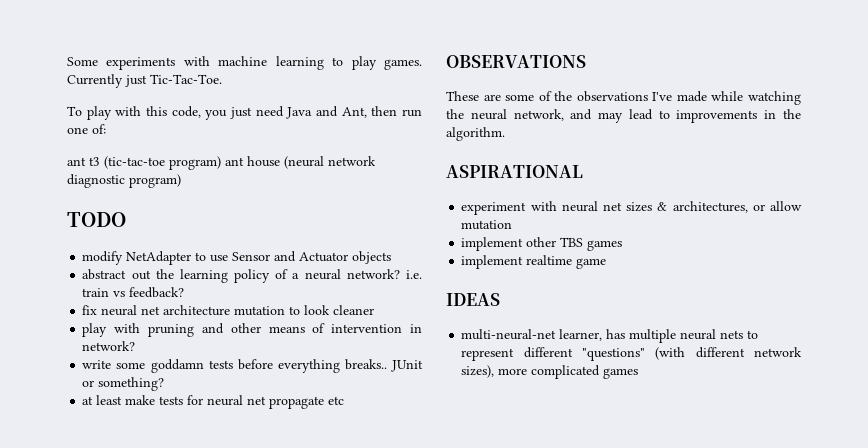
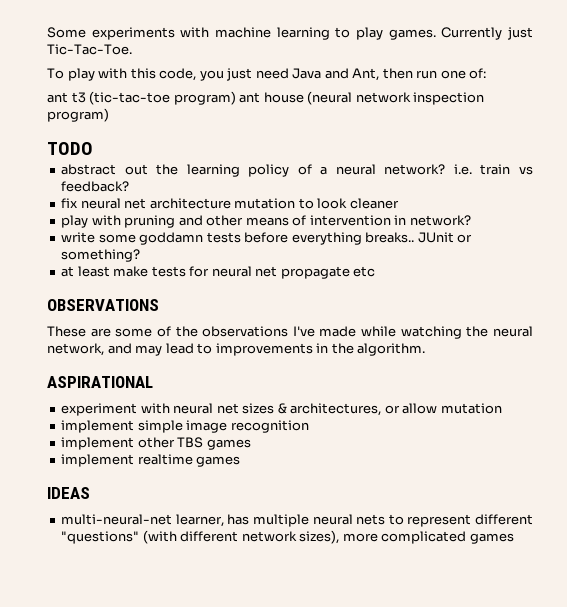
- ant t3 (tic-tac-toe program) ant house (neural network diagnostic program)
+ ant t3 (tic-tac-toe program) ant house (neural network inspection program)
- modify NetAdapter to use Sensor and Actuator objects
+ implement simple image recognition
- implement realtime game
+ implement realtime games

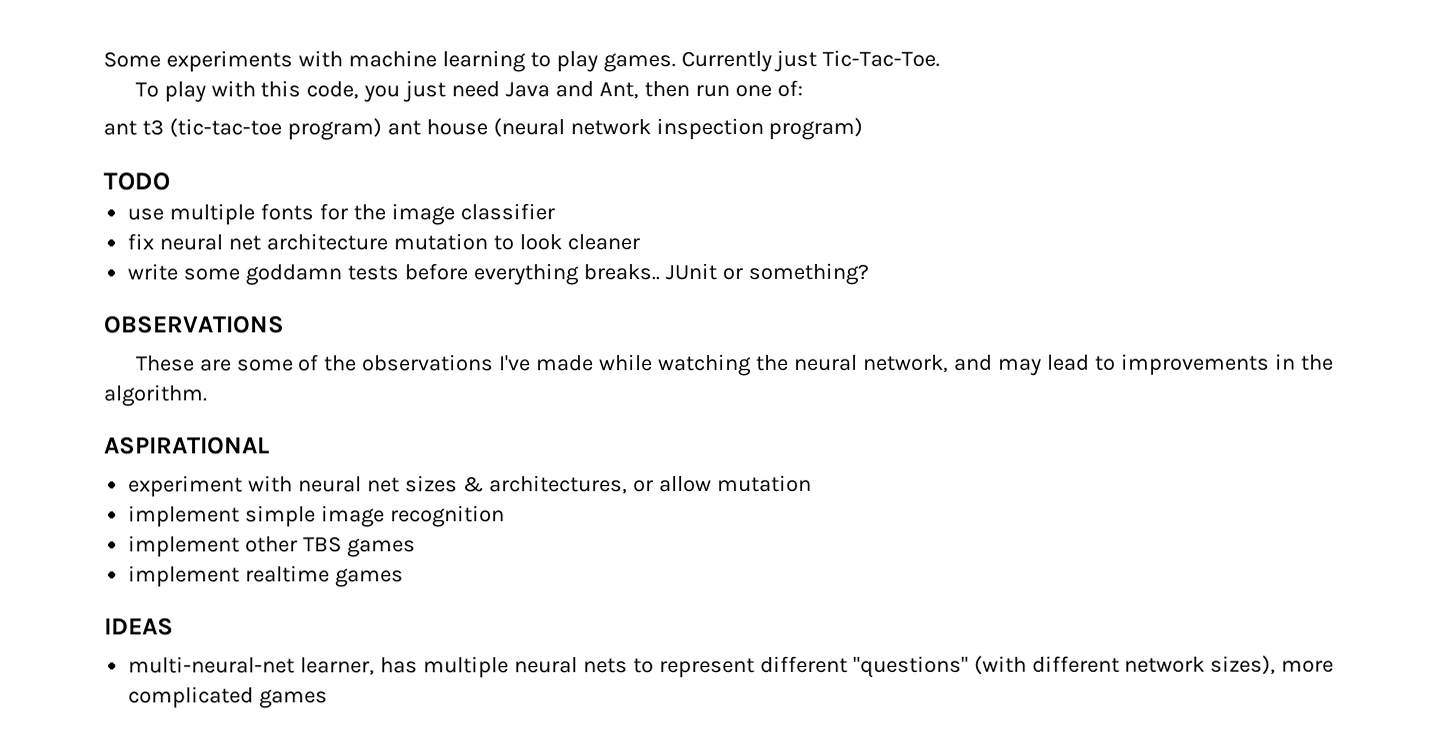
- abstract out the learning policy of a neural network? i.e. train vs feedback?
+ use multiple fonts for the image classifier
- play with pruning and other means of intervention in network?
- at least make tests for neural net propagate etc

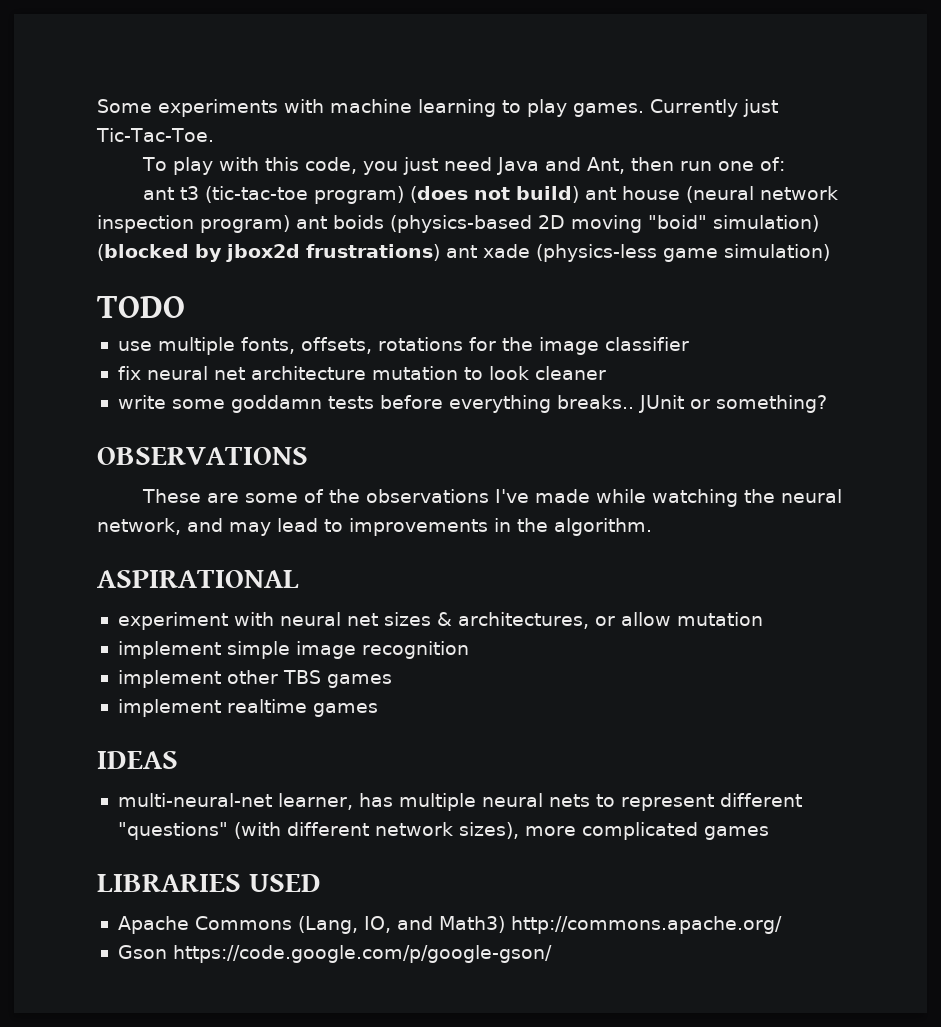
- ant t3 (tic-tac-toe program) ant house (neural network inspection program)
+ ant t3 (tic-tac-toe program) (does not build) ant house (neural network inspection program) ant boids (physics-based 2D moving "boid" simulation) (blocked by jbox2d frustrations) ant xade (physics-less game simulation)
- use multiple fonts for the image classifier
+ use multiple fonts, offsets, rotations for the image classifier
+ LIBRARIES USED
+ Apache Commons (Lang, IO, and Math3) http://commons.apache.org/
+ Gson https://code.google.com/p/google-gson/

